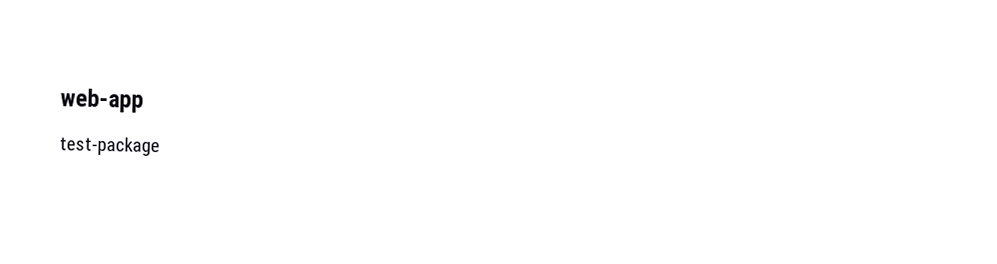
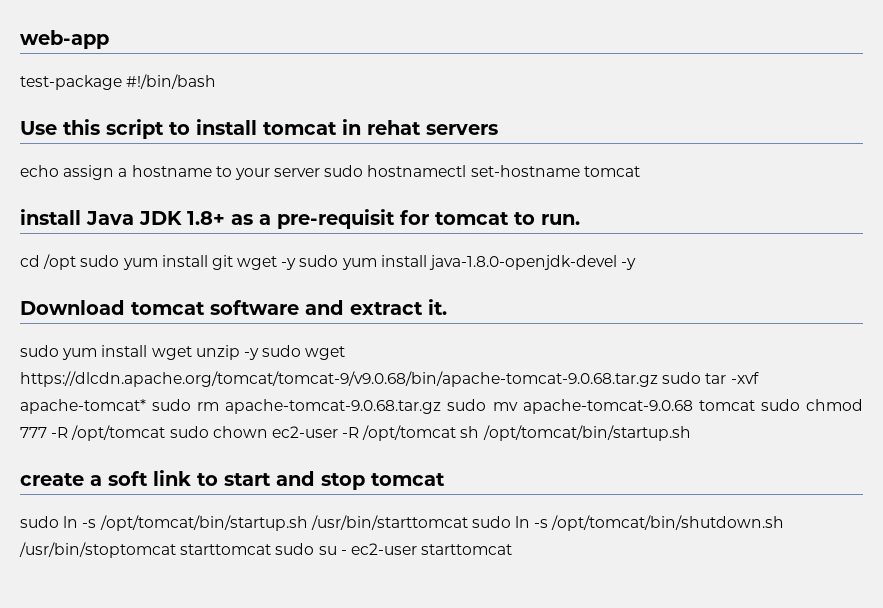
- test-package
+ test-package #!/bin/bash
+ Use this script to install tomcat in rehat servers
+ echo assign a hostname to your server sudo hostnamectl set-hostname tomcat
+ install Java JDK 1.8+ as a pre-requisit for tomcat to run.
+ cd /opt sudo yum install git wget -y sudo yum install java-1.8.0-openjdk-devel -y
+ Download tomcat software and extract it.
+ sudo yum install wget unzip -y sudo wget https://dlcdn.apache.org/tomcat/tomcat-9/v9.0.68/bin/apache-tomcat-9.0.68.tar.gz sudo tar -xvf apache-tomcat* sudo rm apache-tomcat-9.0.68.tar.gz sudo mv apache-tomcat-9.0.68 tomcat sudo chmod 777 -R /opt/tomcat sudo chown ec2-user -R /opt/tomcat sh /opt/tomcat/bin/startup.sh
+ create a soft link to start and stop tomcat
+ sudo ln -s /opt/tomcat/bin/startup.sh /usr/bin/starttomcat sudo ln -s /opt/tomcat/bin/shutdown.sh /usr/bin/stoptomcat starttomcat sudo su - ec2-user starttomcat

